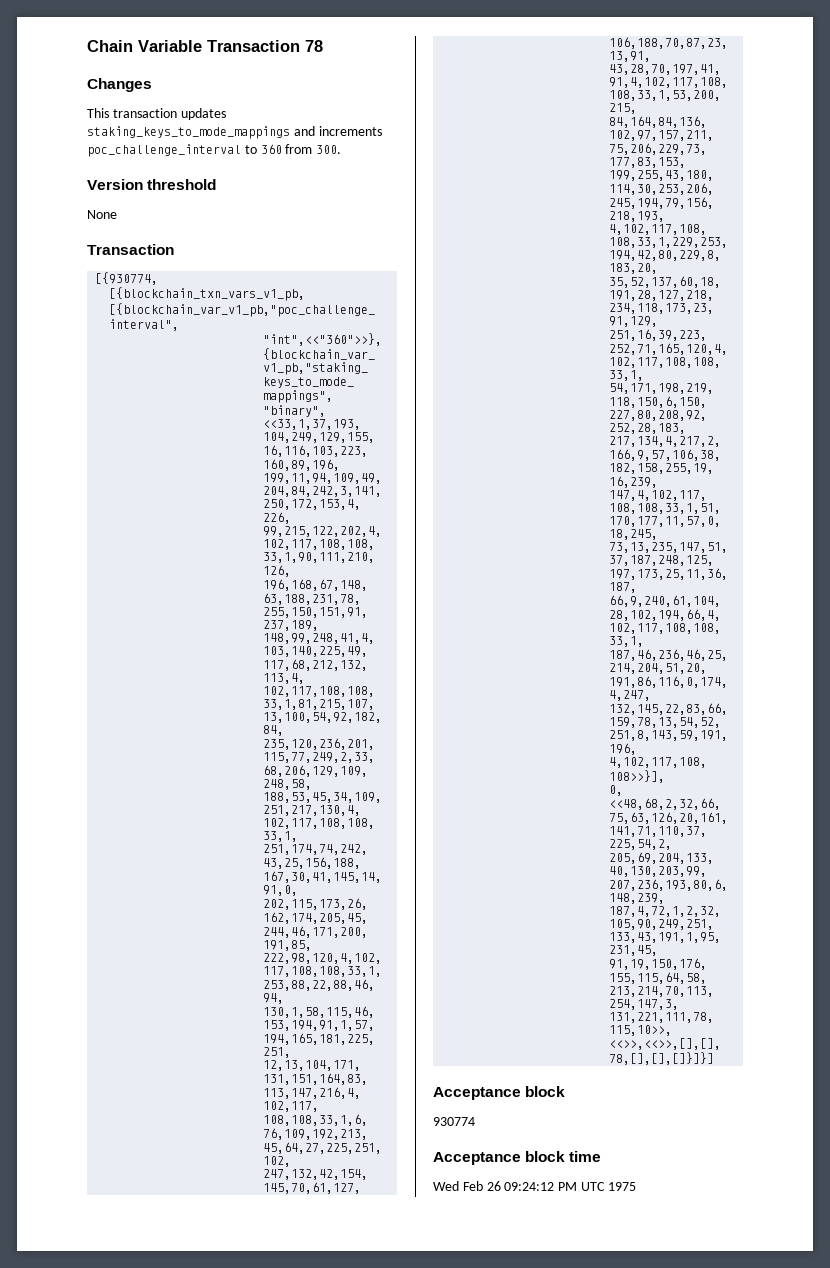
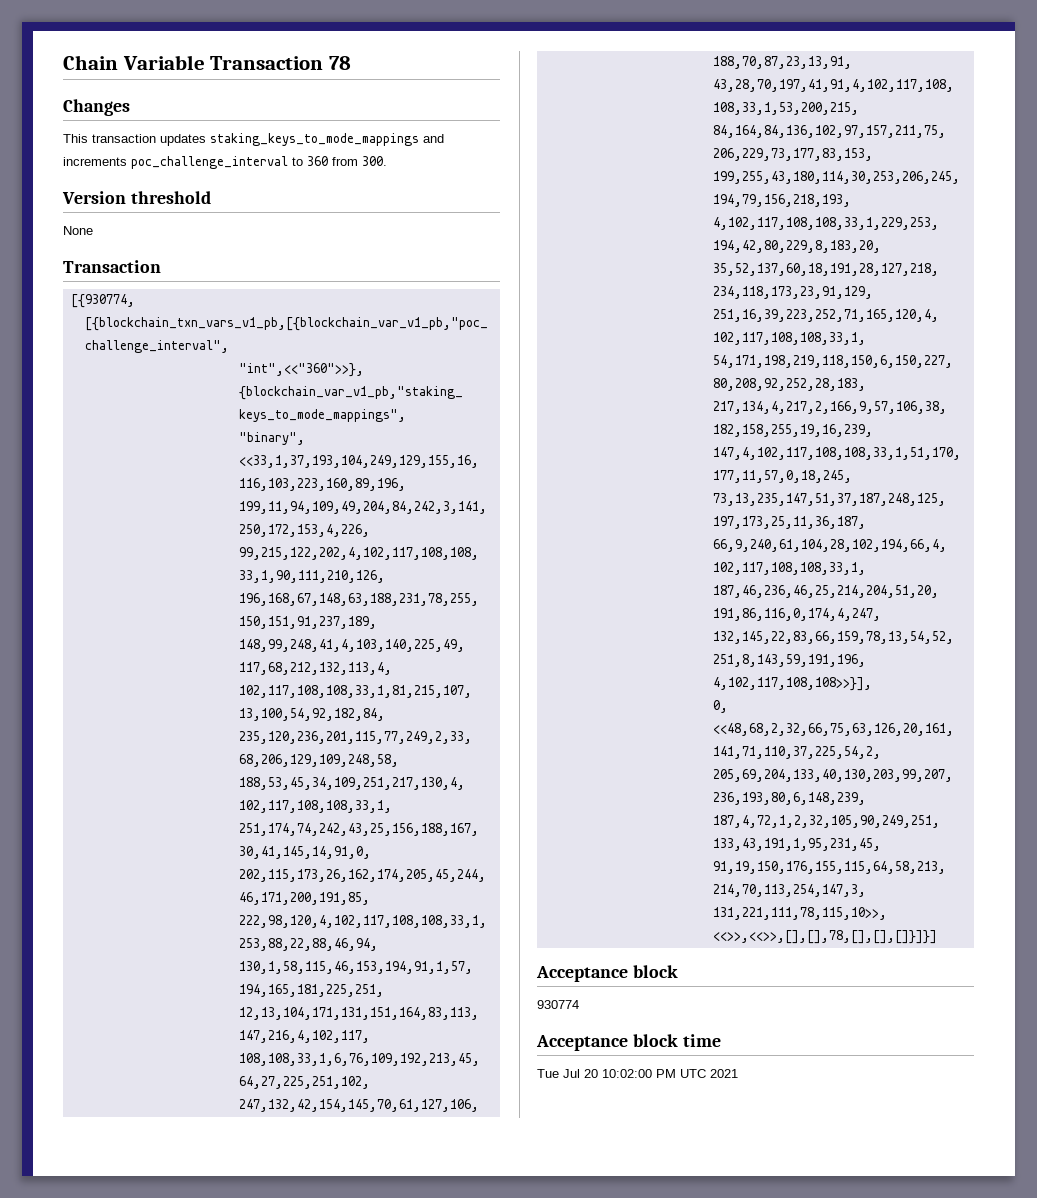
- Wed Feb 26 09:24:12 PM UTC 1975
+ Tue Jul 20 10:02:00 PM UTC 2021

